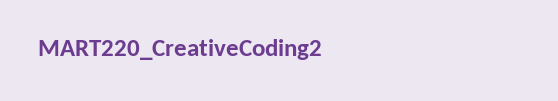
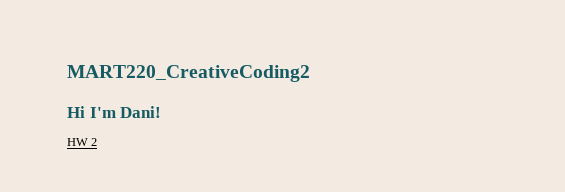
+ Hi I'm Dani!
+ HW 2

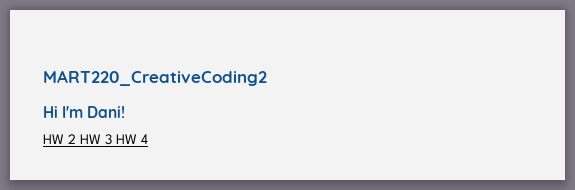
- HW 2
+ HW 2 HW 3 HW 4

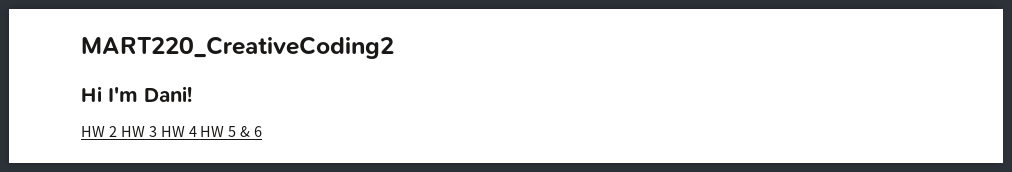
- HW 2 HW 3 HW 4
+ HW 2 HW 3 HW 4 HW 5 & 6

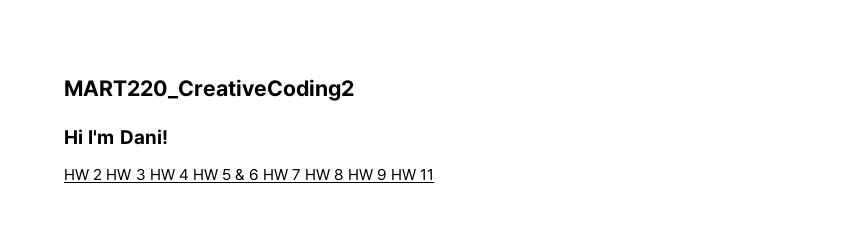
- HW 2 HW 3 HW 4 HW 5 & 6
+ HW 2 HW 3 HW 4 HW 5 & 6 HW 7 HW 8 HW 9 HW 11

